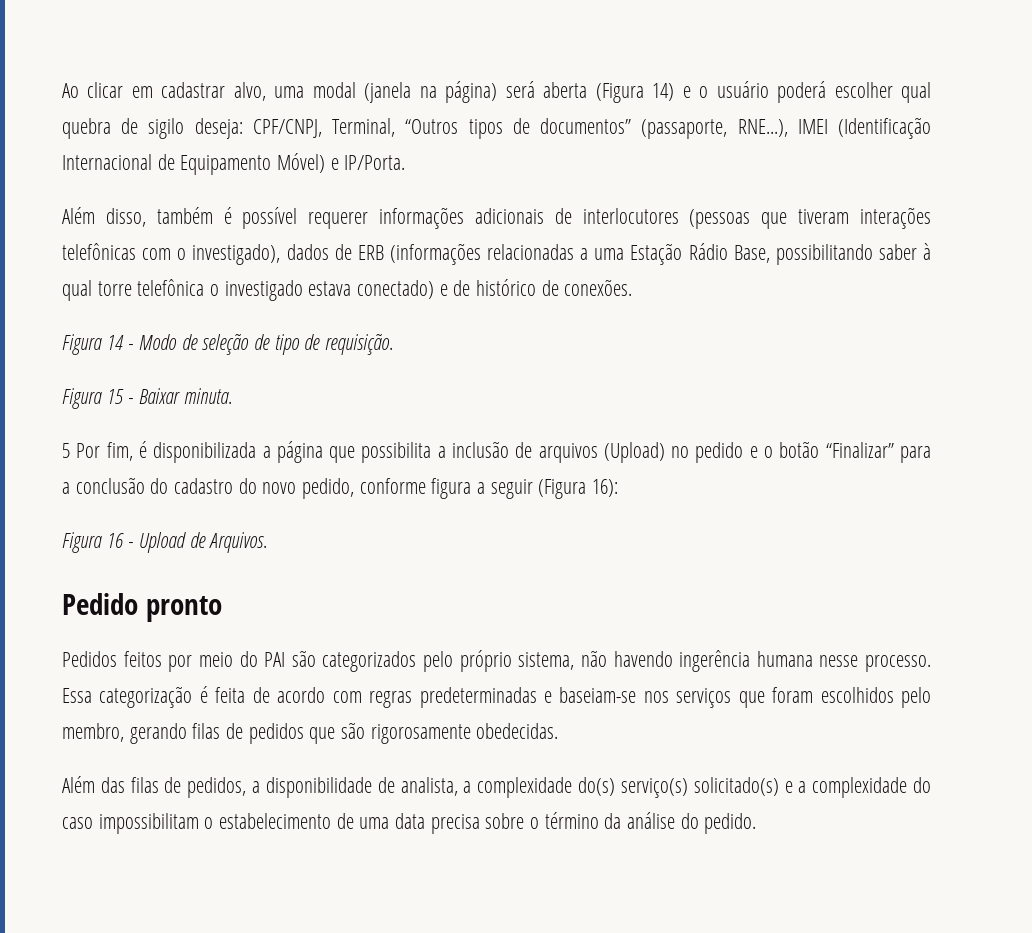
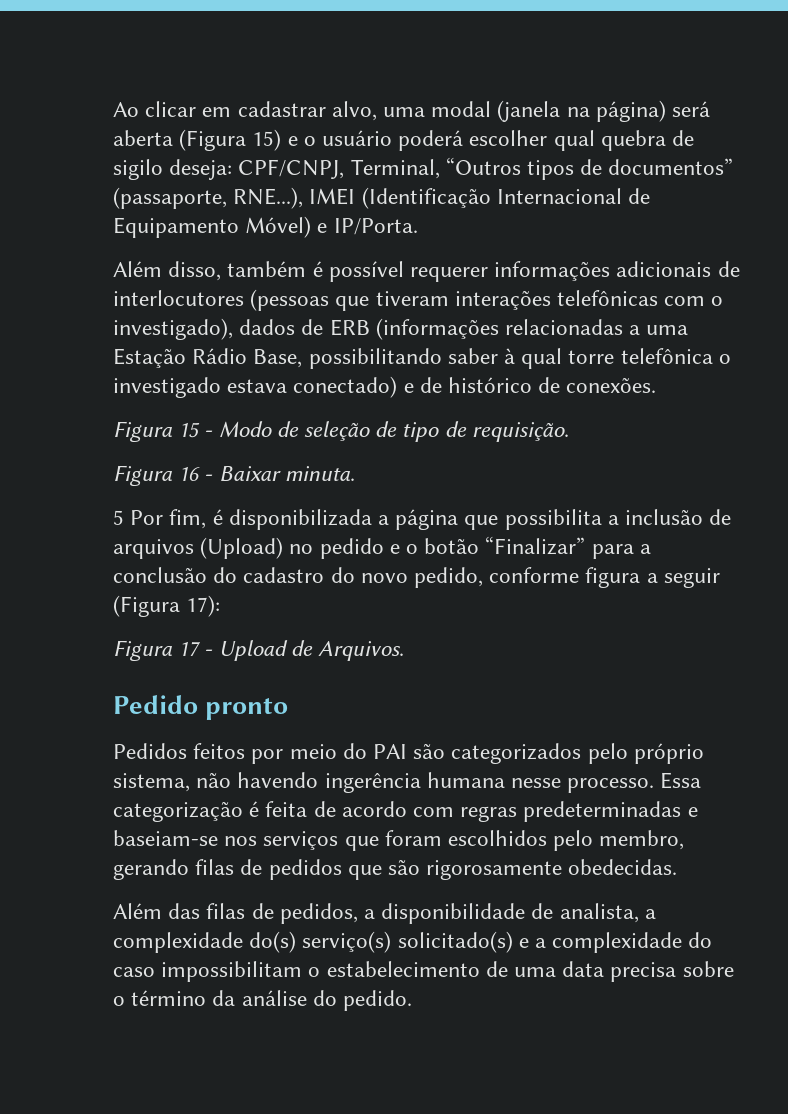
- Ao clicar em cadastrar alvo, uma modal (janela na página) será aberta (Figura 14) e o usuário poderá escolher qual quebra de sigilo deseja: CPF/CNPJ, Terminal, “Outros tipos de documentos” (passaporte, RNE...), IMEI (Identificação Internacional de Equipamento Móvel) e IP/Porta.
+ Ao clicar em cadastrar alvo, uma modal (janela na página) será aberta (Figura 15) e o usuário poderá escolher qual quebra de sigilo deseja: CPF/CNPJ, Terminal, “Outros tipos de documentos” (passaporte, RNE...), IMEI (Identificação Internacional de Equipamento Móvel) e IP/Porta.
- Figura 14 - Modo de seleção de tipo de requisição.
+ Figura 15 - Modo de seleção de tipo de requisição.
- Figura 15 - Baixar minuta.
+ Figura 16 - Baixar minuta.
- 5 Por fim, é disponibilizada a página que possibilita a inclusão de arquivos (Upload) no pedido e o botão “Finalizar” para a conclusão do cadastro do novo pedido, conforme figura a seguir (Figura 16):
- Figura 16 - Upload de Arquivos.
+ 5 Por fim, é disponibilizada a página que possibilita a inclusão de arquivos (Upload) no pedido e o botão “Finalizar” para a conclusão do cadastro do novo pedido, conforme figura a seguir (Figura 17):
+ Figura 17 - Upload de Arquivos.

